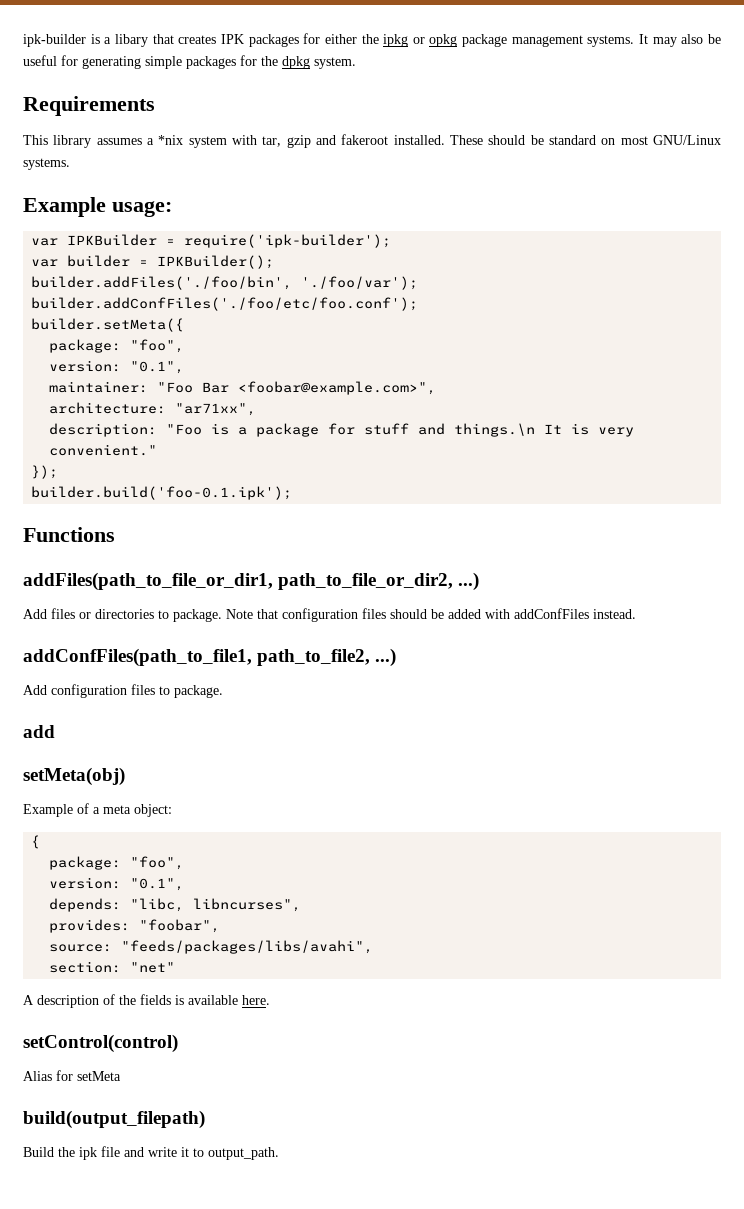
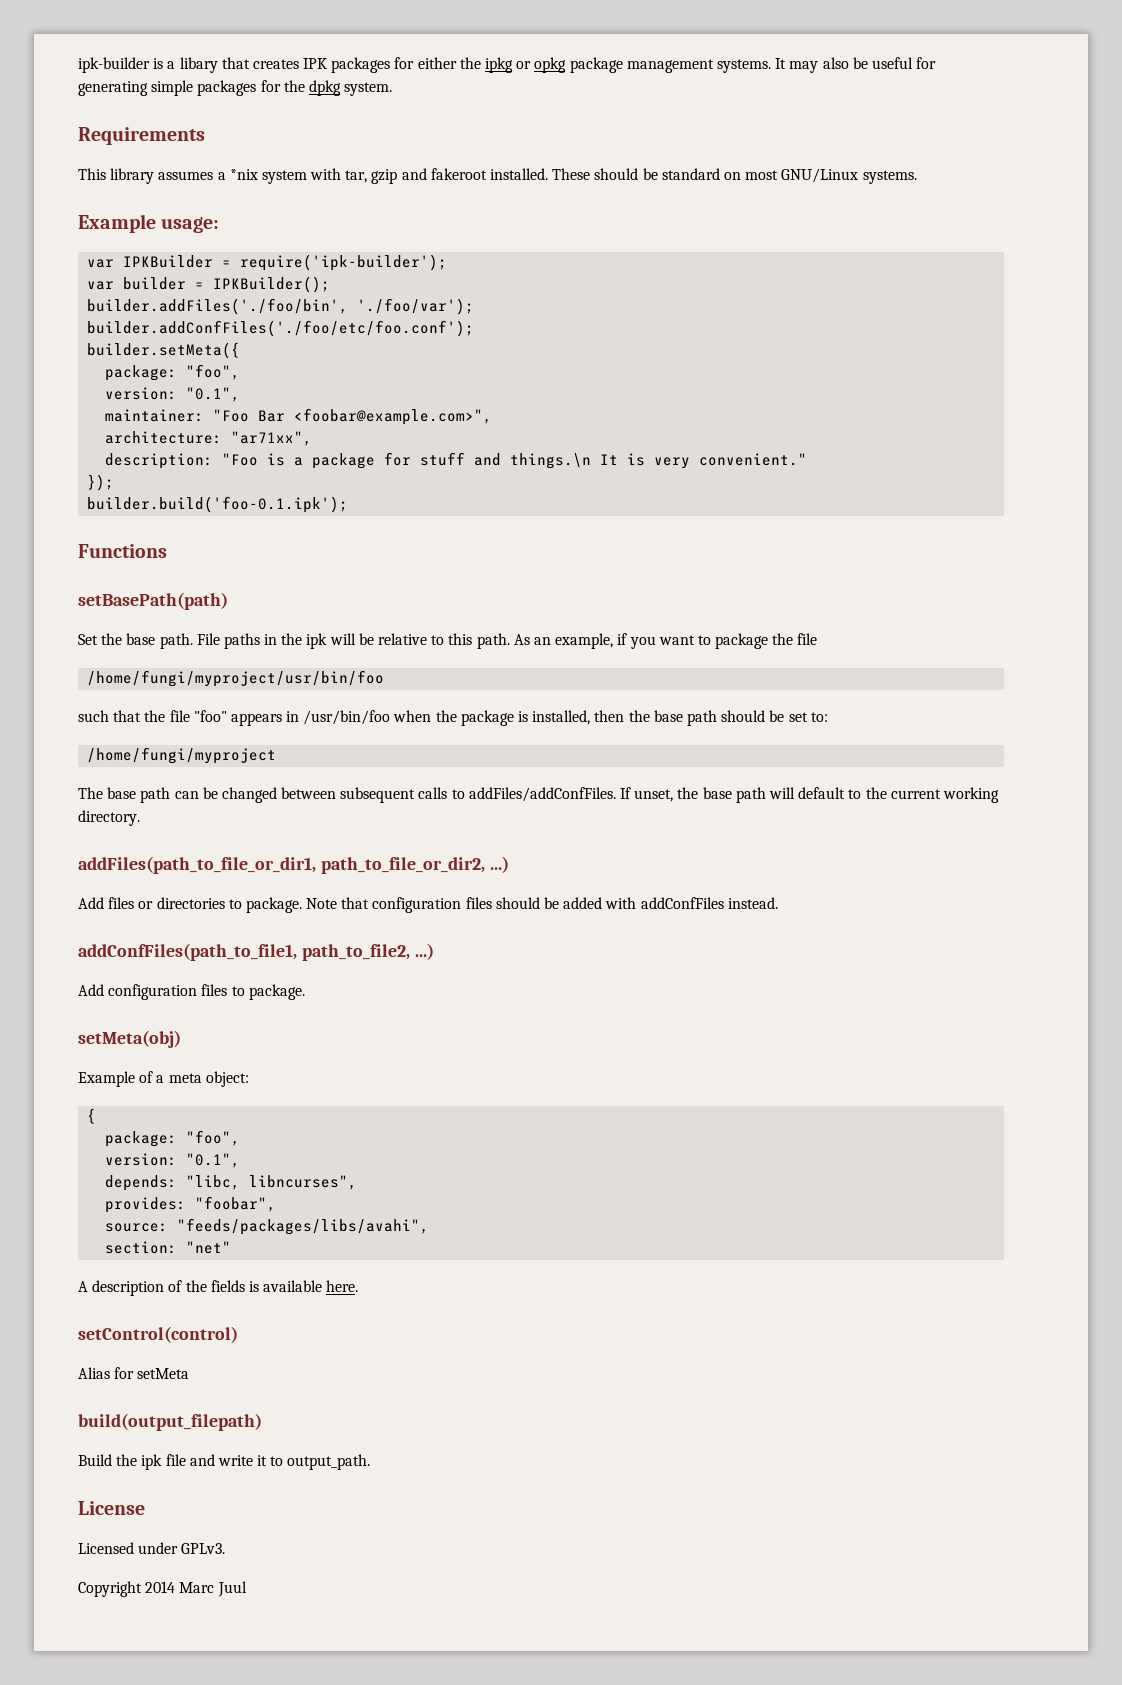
+ setBasePath(path)
+ Set the base path. File paths in the ipk will be relative to this path. As an example, if you want to package the file
+ /home/fungi/myproject/usr/bin/foo
+ such that the file "foo" appears in /usr/bin/foo when the package is installed, then the base path should be set to:
+ /home/fungi/myproject
+ The base path can be changed between subsequent calls to addFiles/addConfFiles. If unset, the base path will default to the current working directory.
- add
+ License
+ Licensed under GPLv3.
+ Copyright 2014 Marc Juul

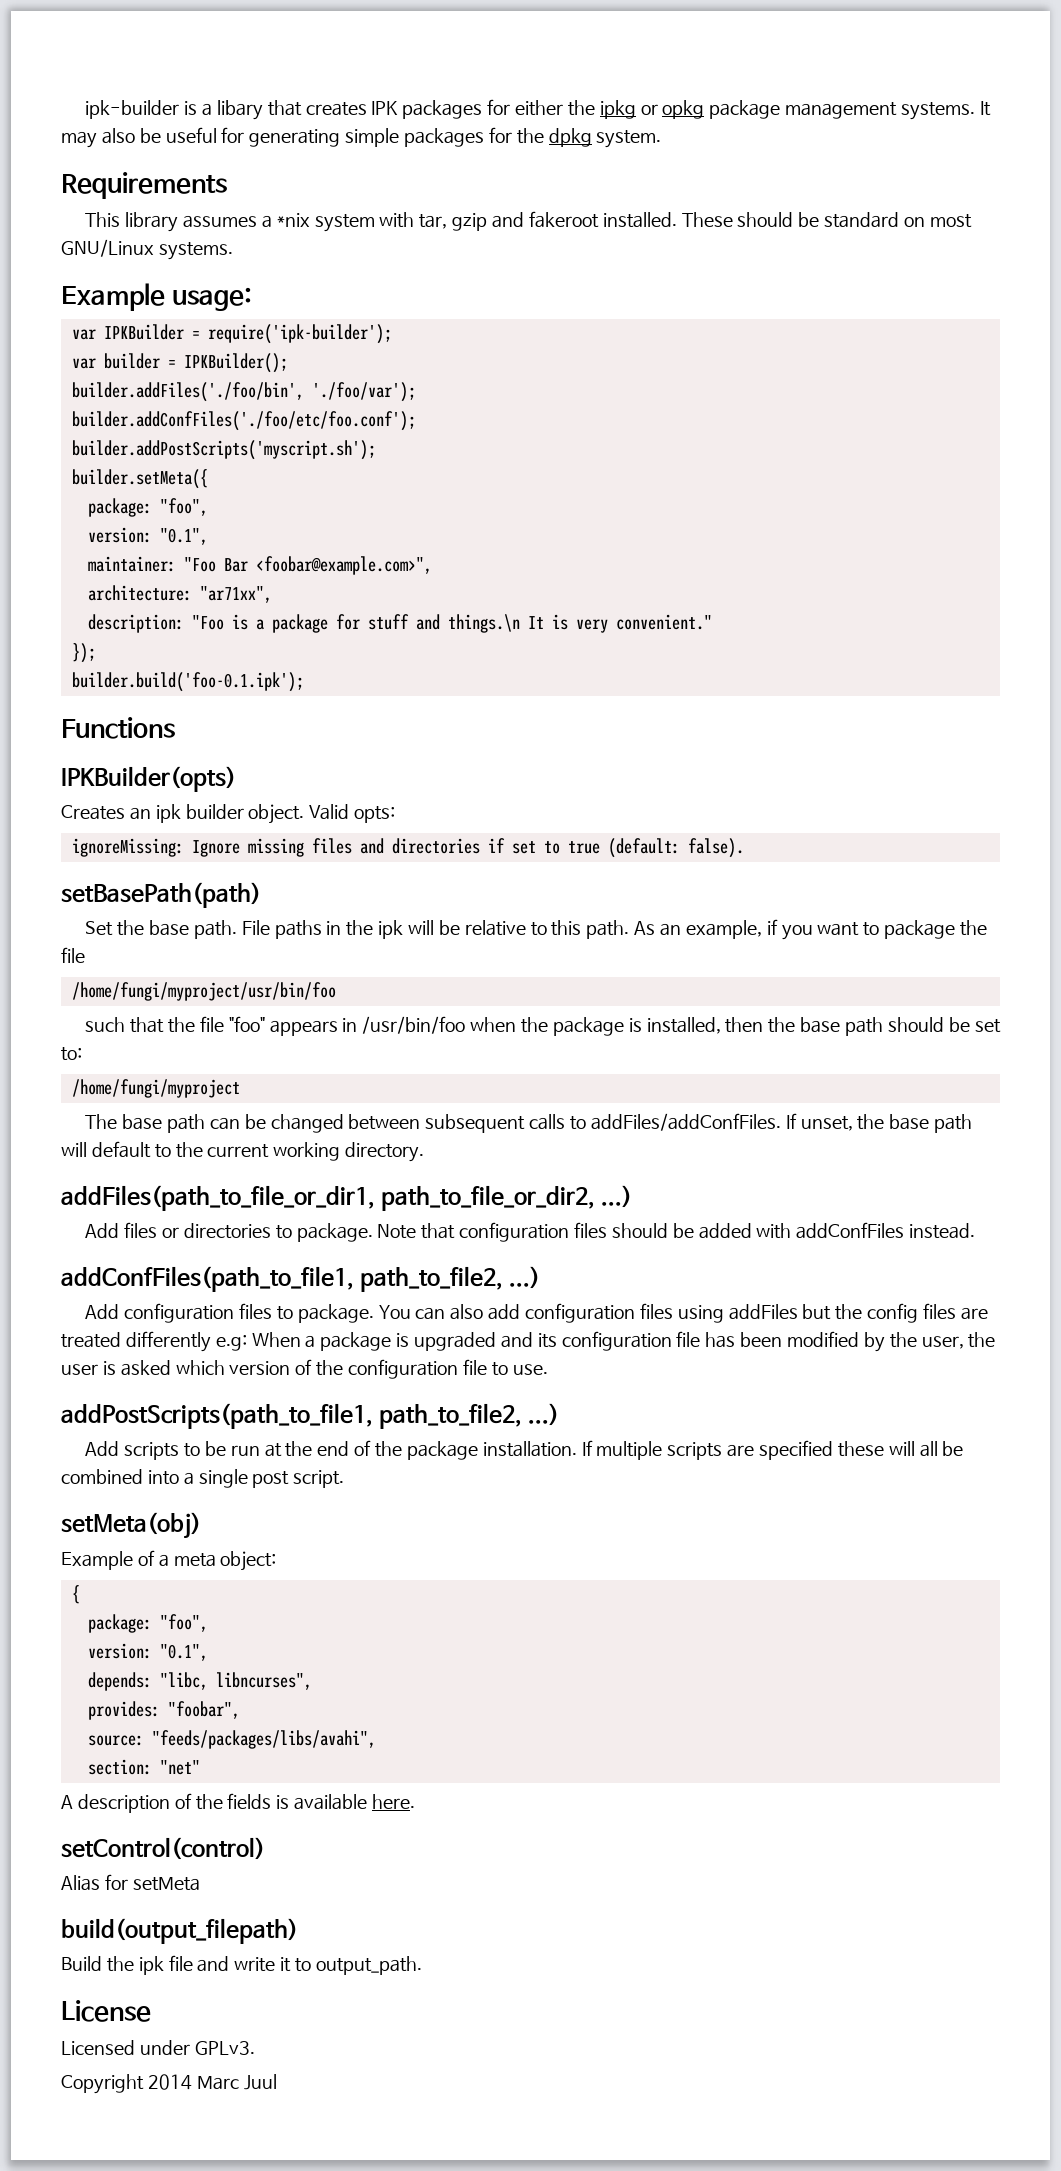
+ builder.addPostScripts('myscript.sh');
+ IPKBuilder(opts)
+ Creates an ipk builder object. Valid opts:
+ ignoreMissing: Ignore missing files and directories if set to true (default: false).
+ You can also add configuration files using addFiles but the config files are treated differently e.g: When a package is upgraded and its configuration file has been modified by the user, the user is asked which version of the configuration file to use.
+ addPostScripts(path_to_file1, path_to_file2, ...)
+ Add scripts to be run at the end of the package installation. If multiple scripts are specified these will all be combined into a single post script.

